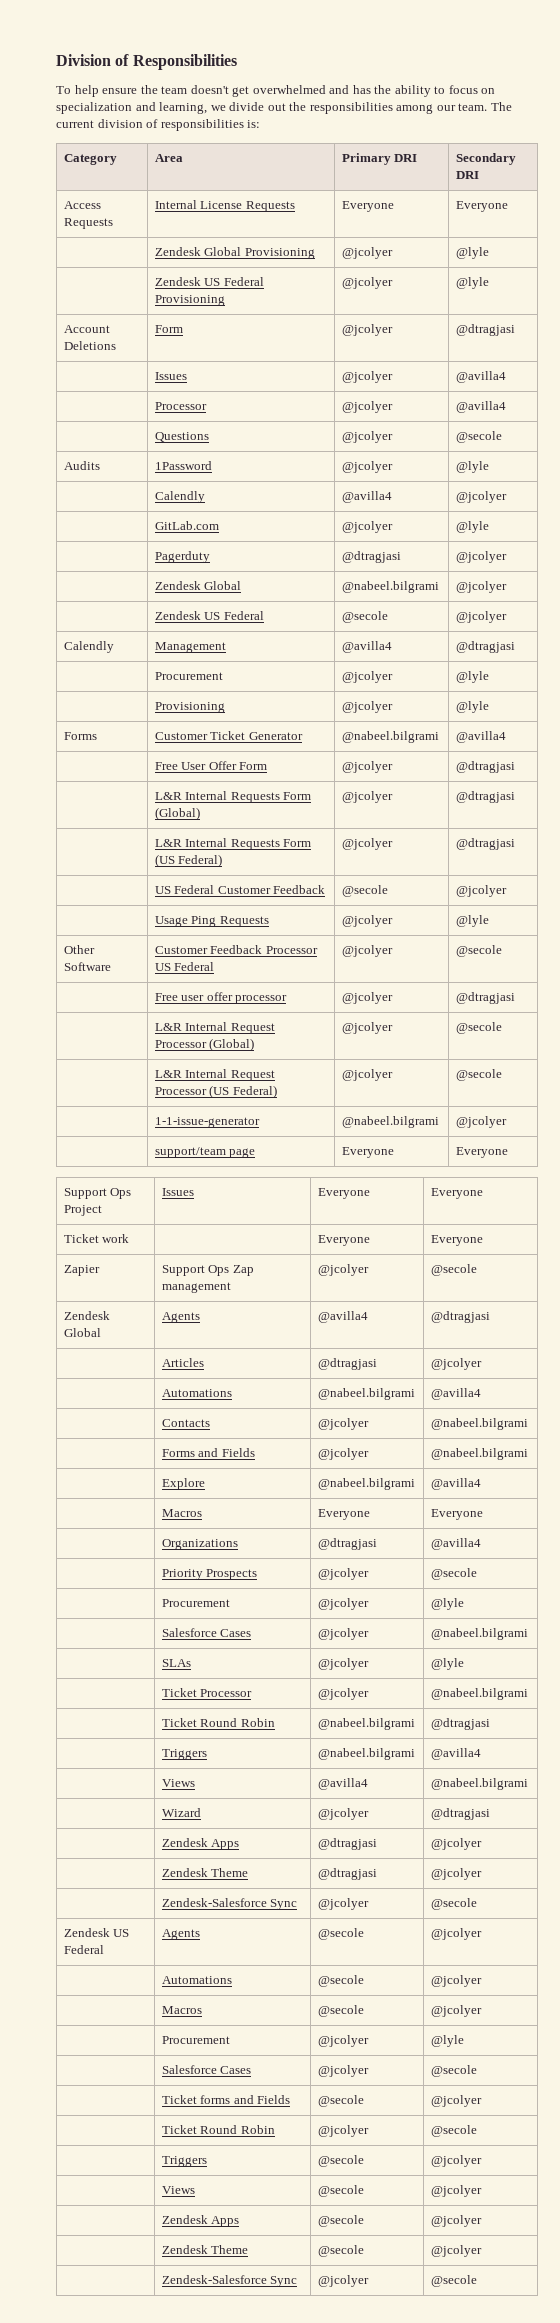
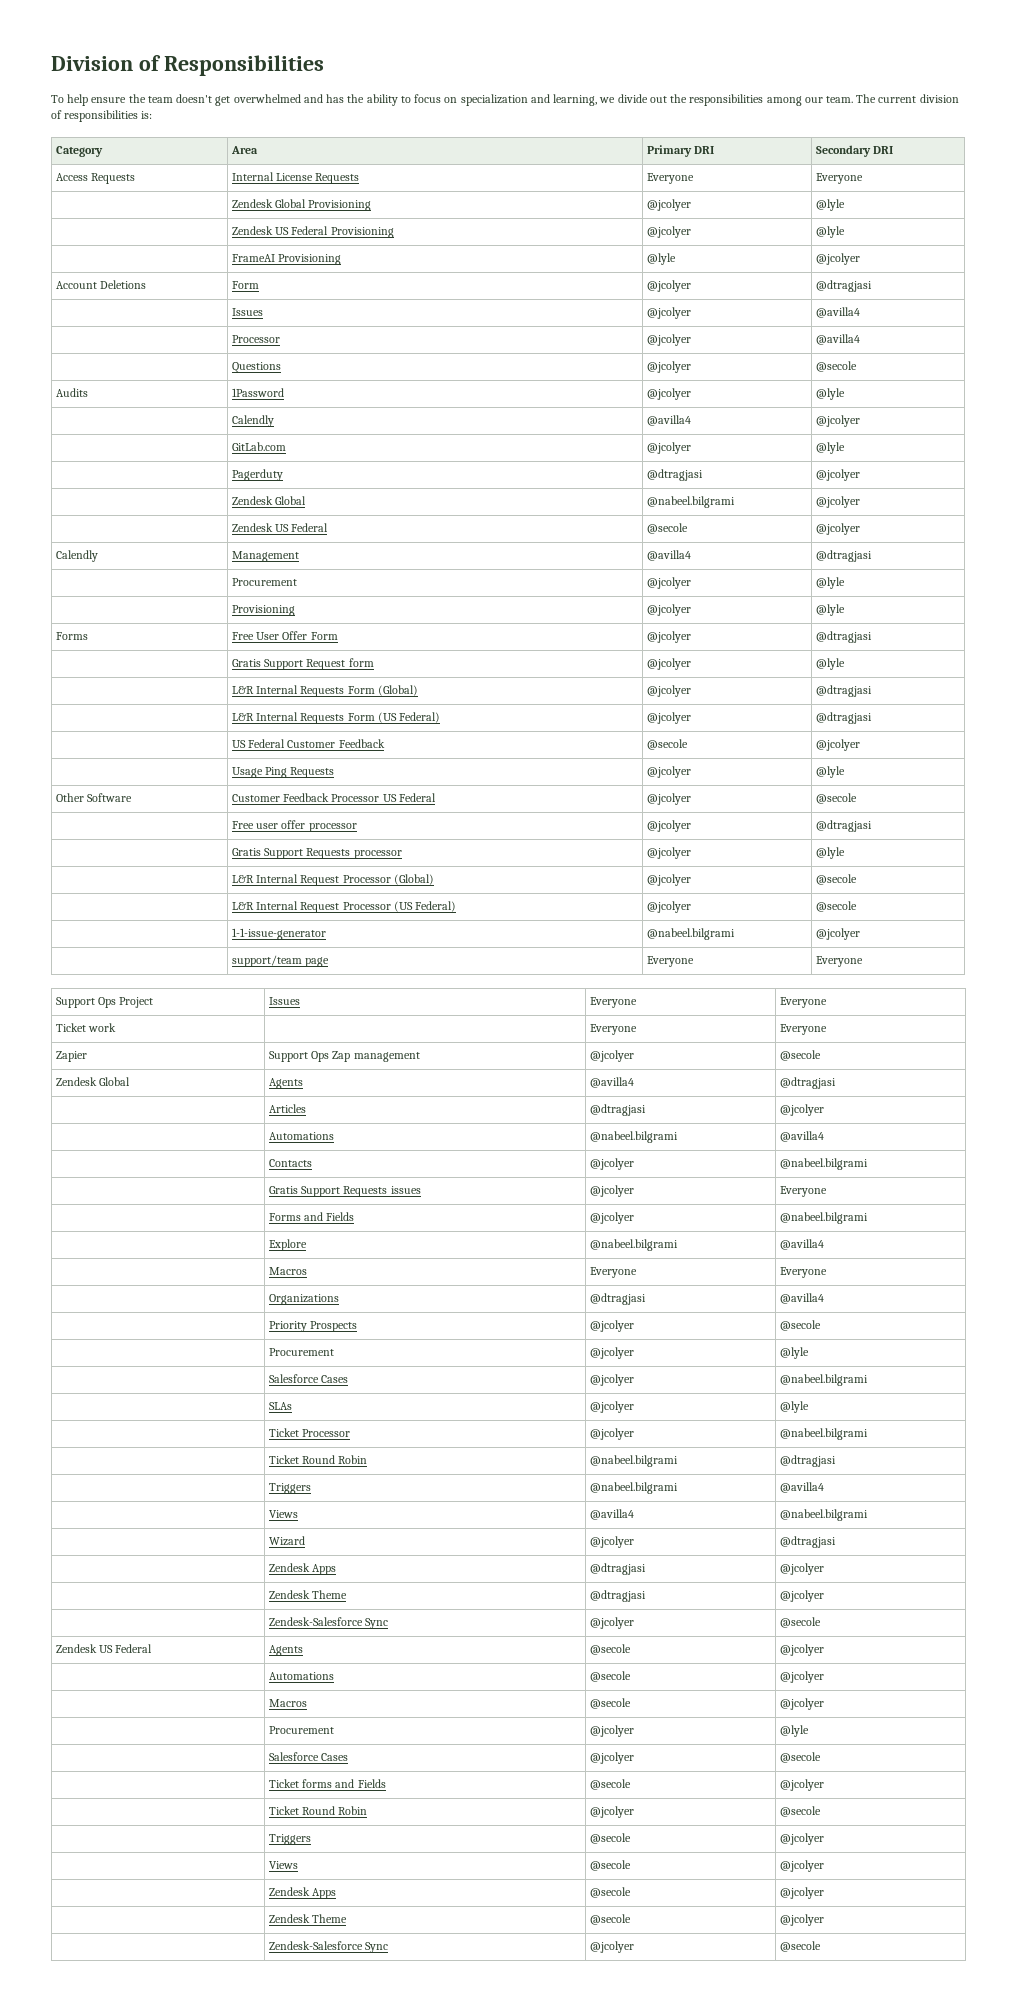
+ | FrameAI Provisioning | @lyle | @jcolyer
- Forms | Customer Ticket Generator | @nabeel.bilgrami | @avilla4
- | Free User Offer Form | @jcolyer | @dtragjasi
+ Forms | Free User Offer Form | @jcolyer | @dtragjasi
+ | Gratis Support Request form | @jcolyer | @lyle
+ | Gratis Support Requests processor | @jcolyer | @lyle
+ | Gratis Support Requests issues | @jcolyer | Everyone

